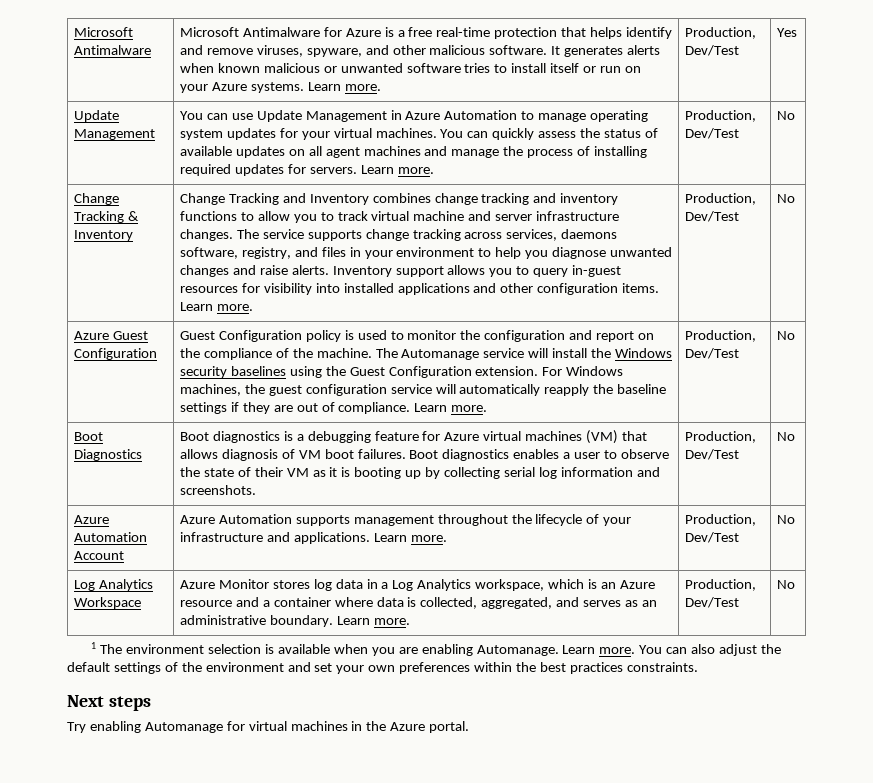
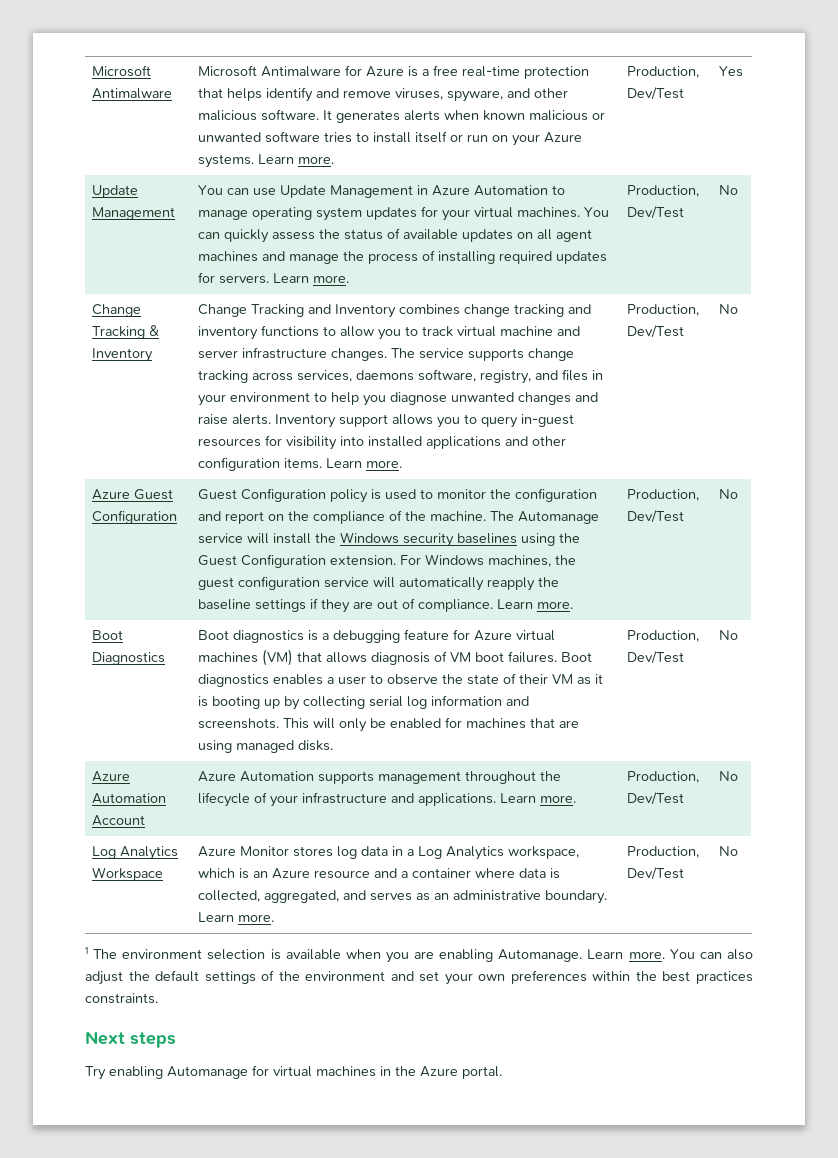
+ This will only be enabled for machines that are using managed disks.

